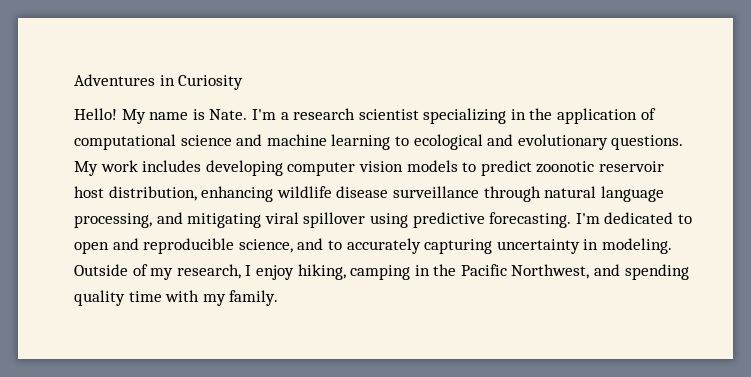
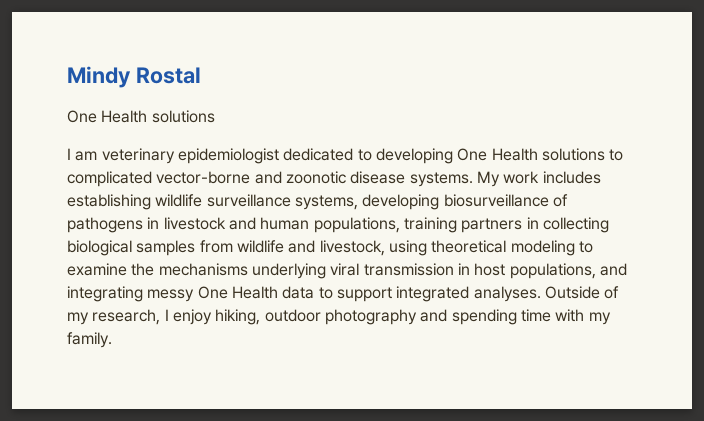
- Adventures in Curiosity
- Hello! My name is Nate. I'm a research scientist specializing in the application of computational science and machine learning to ecological and evolutionary questions. My work includes developing computer vision models to predict zoonotic reservoir host distribution, enhancing wildlife disease surveillance through natural language processing, and mitigating viral spillover using predictive forecasting. I'm dedicated to open and reproducible science, and to accurately capturing uncertainty in modeling.
+ Mindy Rostal
+ One Health solutions
+ I am veterinary epidemiologist dedicated to developing One Health solutions to complicated vector-borne and zoonotic disease systems. My work includes establishing wildlife surveillance systems, developing biosurveillance of pathogens in livestock and human populations, training partners in collecting biological samples from wildlife and livestock, using theoretical modeling to examine the mechanisms underlying viral transmission in host populations, and integrating messy One Health data to support integrated analyses.
- Outside of my research, I enjoy hiking, camping in the Pacific Northwest, and spending quality time with my family.
+ Outside of my research, I enjoy hiking, outdoor photography and spending time with my family.

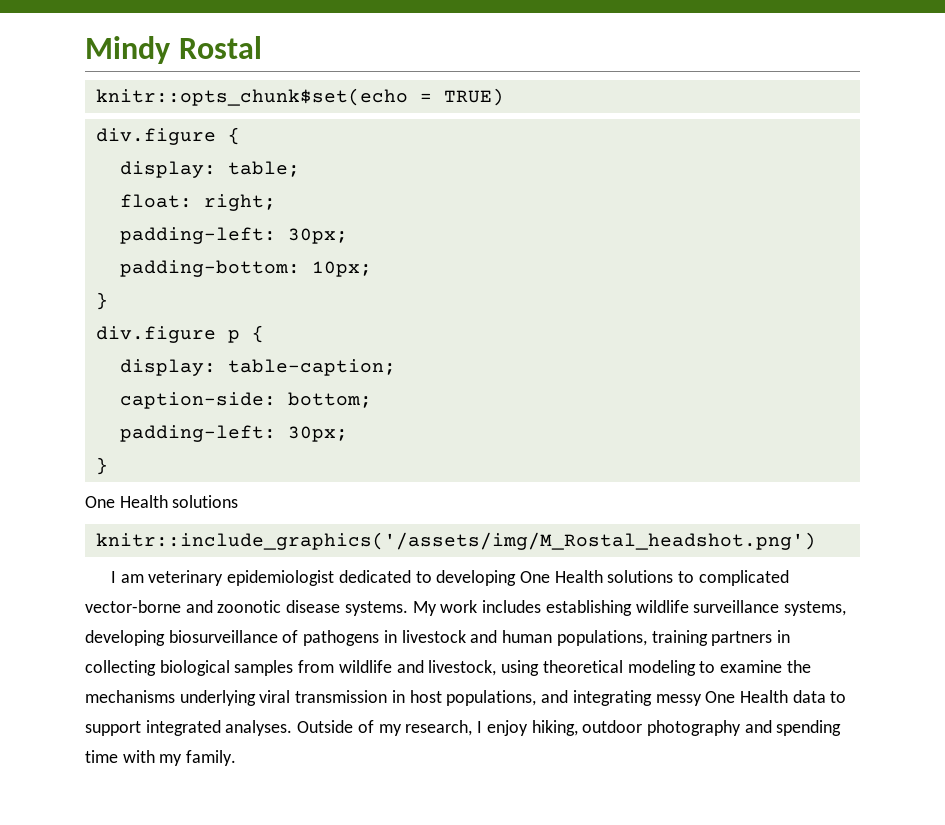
  Mindy Rostal
+ knitr::opts_chunk$set(echo = TRUE)
+ div.figure {
+ display: table;
+ float: right;
+ padding-left: 30px;
+ padding-bottom: 10px;
+ }
+ div.figure p {
+ display: table-caption;
+ caption-side: bottom;
+ padding-left: 30px;
+ }
  One Health solutions
+ knitr::include_graphics('/assets/img/M_Rostal_headshot.png')

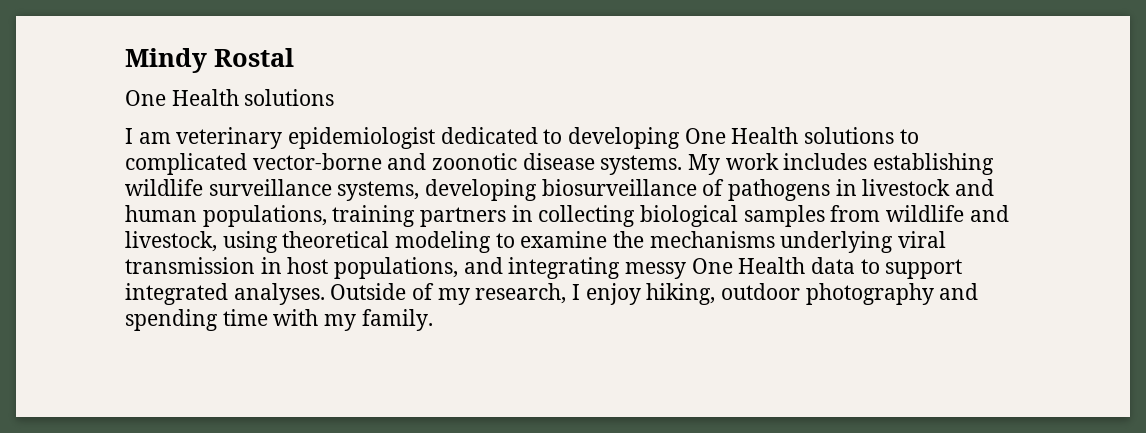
  Mindy Rostal
- knitr::opts_chunk$set(echo = TRUE)
- div.figure {
- display: table;
- float: right;
- padding-left: 30px;
- padding-bottom: 10px;
- }
- div.figure p {
- display: table-caption;
- caption-side: bottom;
- padding-left: 30px;
- }
  One Health solutions
- knitr::include_graphics('/assets/img/M_Rostal_headshot.png')

